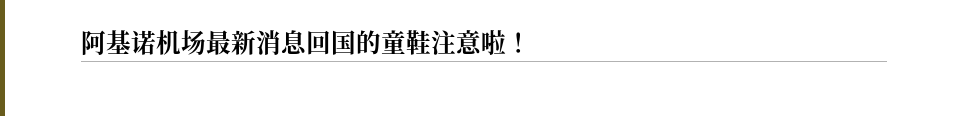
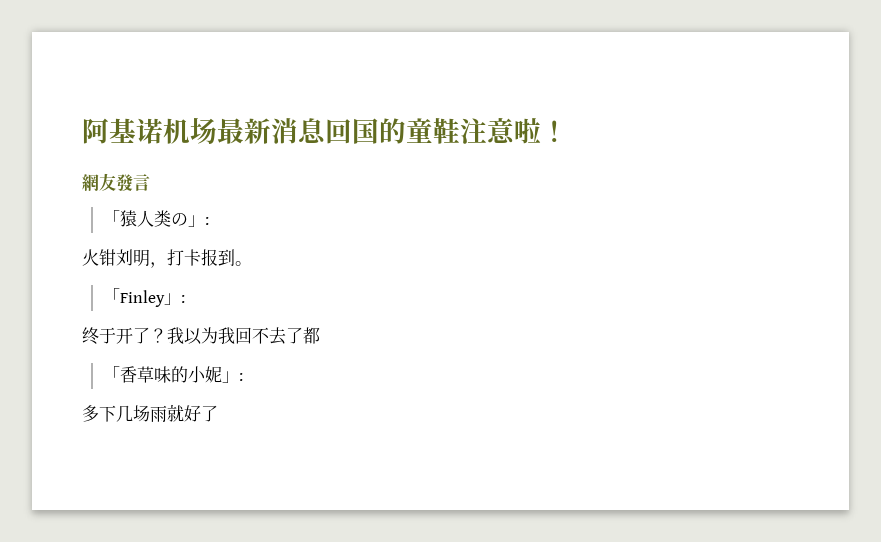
+ 網友發言
+ 「猿人类の」:
+ 火钳刘明，打卡报到。
+ 「Finley」:
+ 终于开了？我以为我回不去了都
+ 「香草味的小妮」:
+ 多下几场雨就好了

